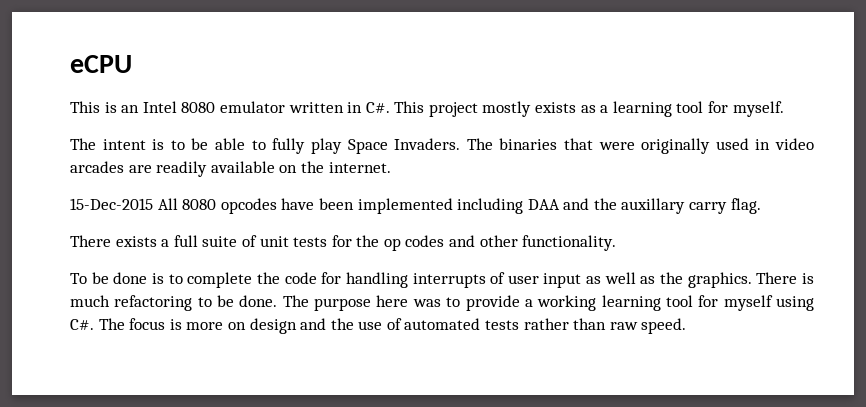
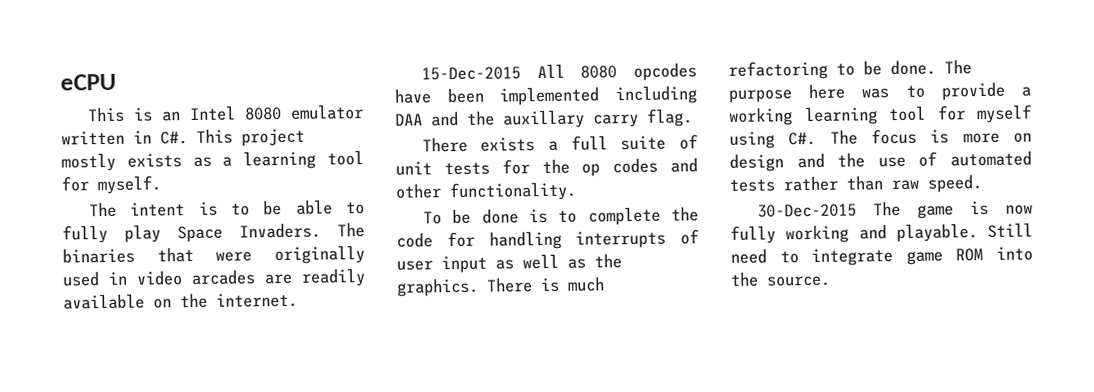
+ 30-Dec-2015 The game is now fully working and playable. Still need to integrate game ROM into the source.

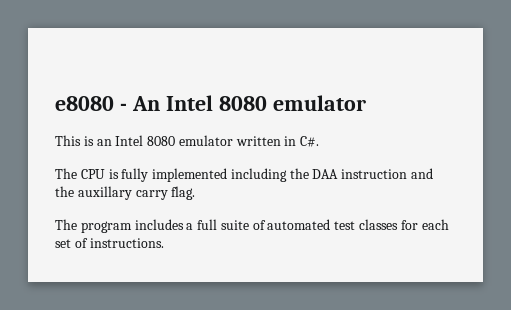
- eCPU
+ e8080 - An Intel 8080 emulator
- This is an Intel 8080 emulator written in C#. This project mostly exists as a learning tool for myself.
- The intent is to be able to fully play Space Invaders. The binaries that were originally used in video arcades are readily available on the internet.
- 15-Dec-2015 All 8080 opcodes have been implemented including DAA and the auxillary carry flag.
+ This is an Intel 8080 emulator written in C#.
+ The CPU is fully implemented including the DAA instruction and the auxillary carry flag.
- There exists a full suite of unit tests for the op codes and other functionality.
- To be done is to complete the code for handling interrupts of user input as well as the graphics. There is much refactoring to be done. The purpose here was to provide a working learning tool for myself using C#. The focus is more on design and the use of automated tests rather than raw speed.
- 30-Dec-2015 The game is now fully working and playable. Still need to integrate game ROM into the source.
+ The program includes a full suite of automated test classes for each set of instructions.

